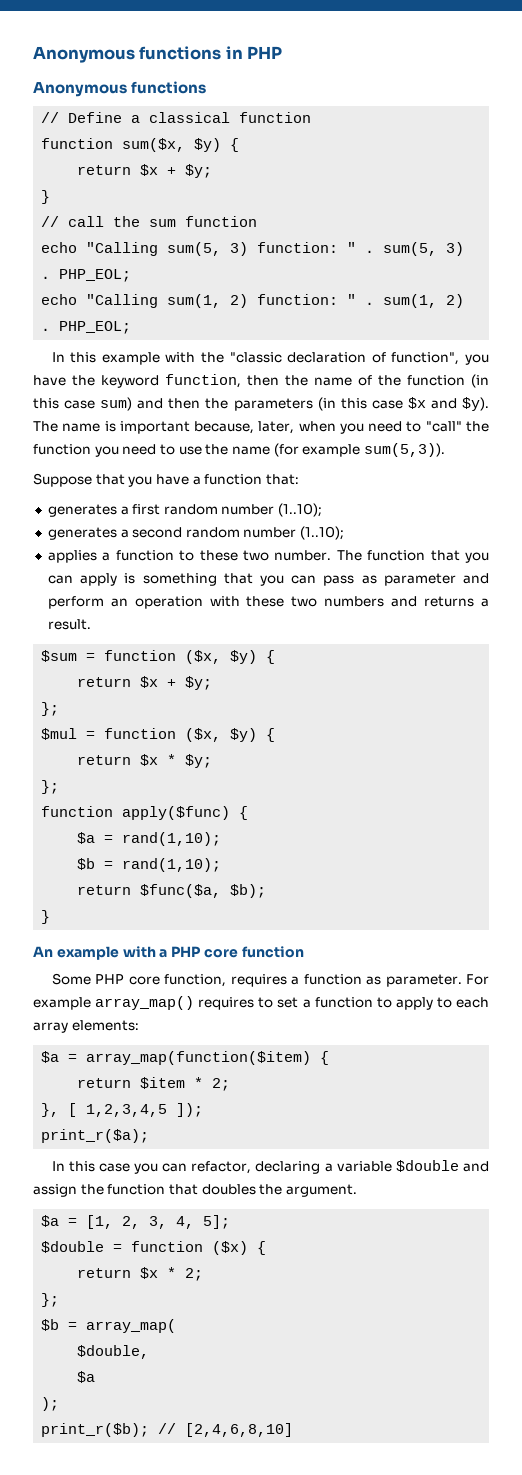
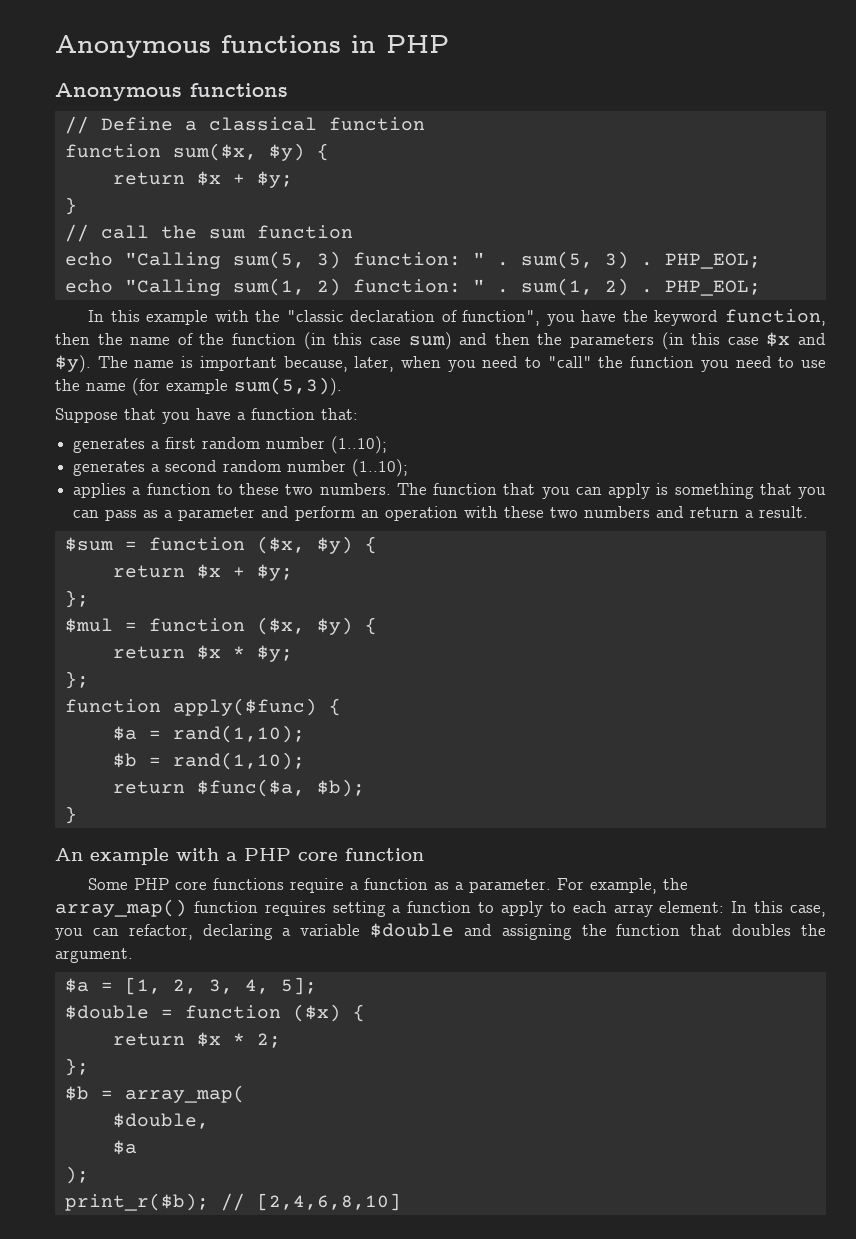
- applies a function to these two number.
+ applies a function to these two numbers.
- The function that you can apply is something that you can pass as parameter and perform an operation with these two numbers and returns a result.
+ The function that you can apply is something that you can pass as a parameter and perform an operation with these two numbers and return a result.
- Some PHP core function, requires a function as parameter.
+ Some PHP core functions require a function as a parameter.
- For example array_map() requires to set a function to apply to each array elements:
- $a = array_map(function($item) {
- return $item * 2;
- }, [ 1,2,3,4,5 ]);
- print_r($a);
- In this case you can refactor, declaring a variable $double and assign the function that doubles the argument.
+ For example, the array_map() function requires setting a function to apply to each array element: In this case, you can refactor, declaring a variable $double and assigning the function that doubles the argument.

